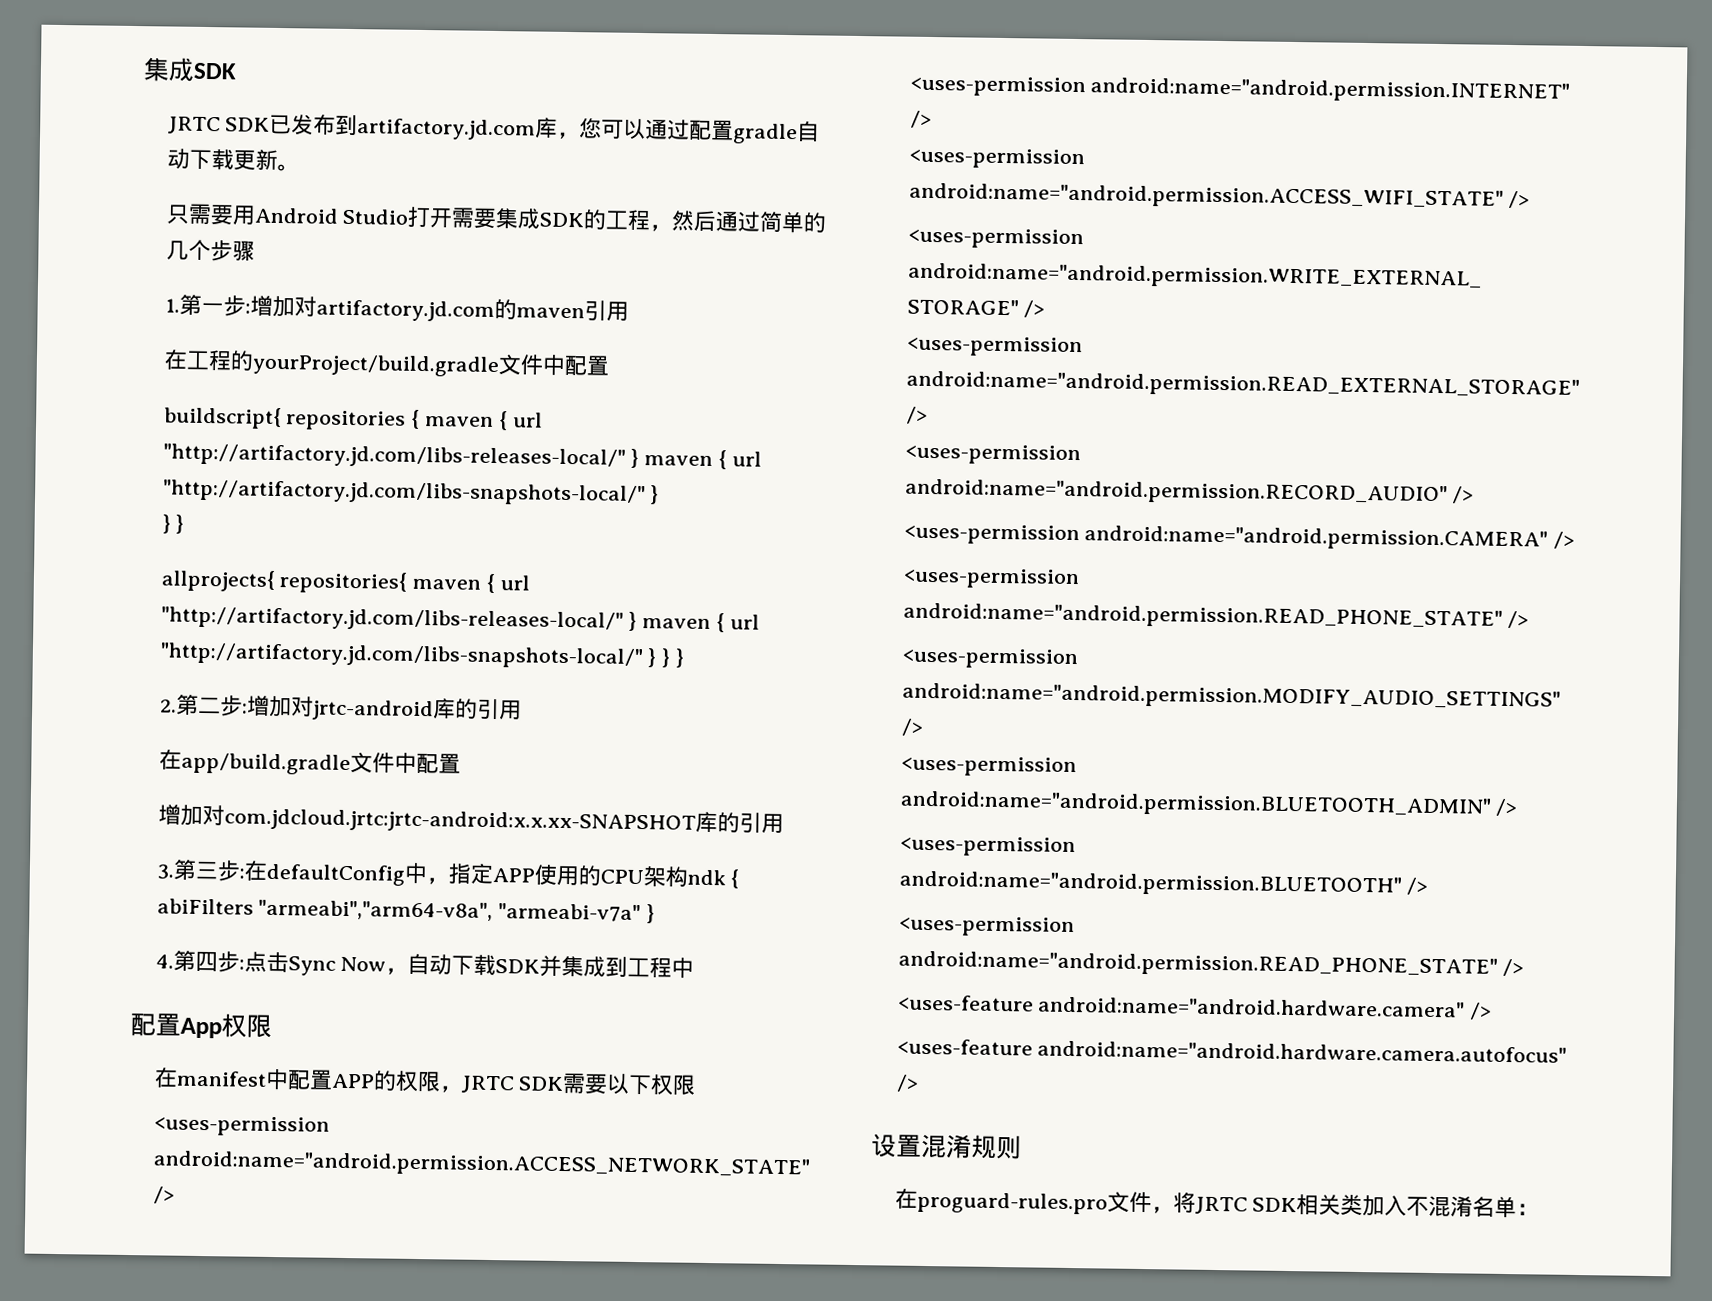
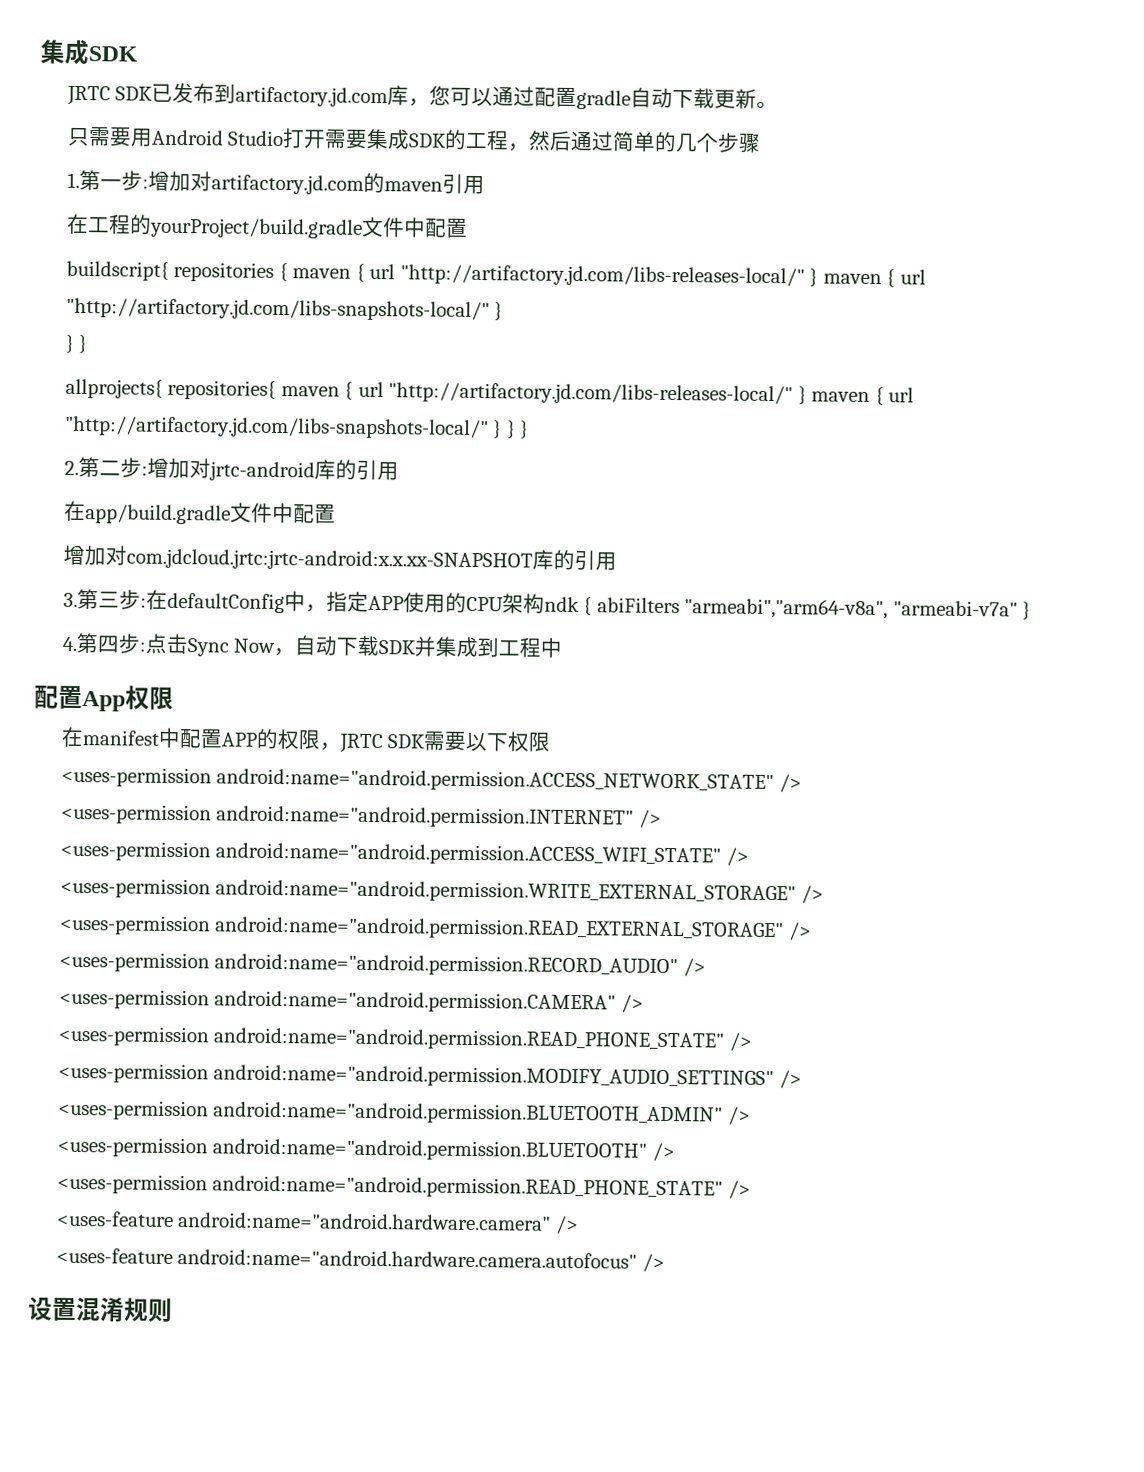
- 在proguard-rules.pro文件，将JRTC SDK相关类加入不混淆名单：

